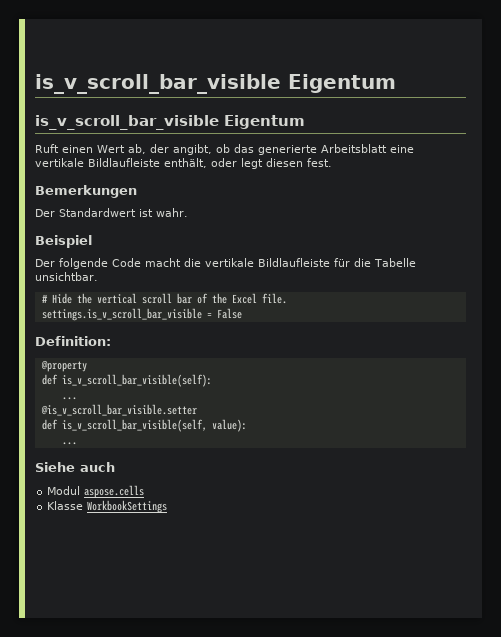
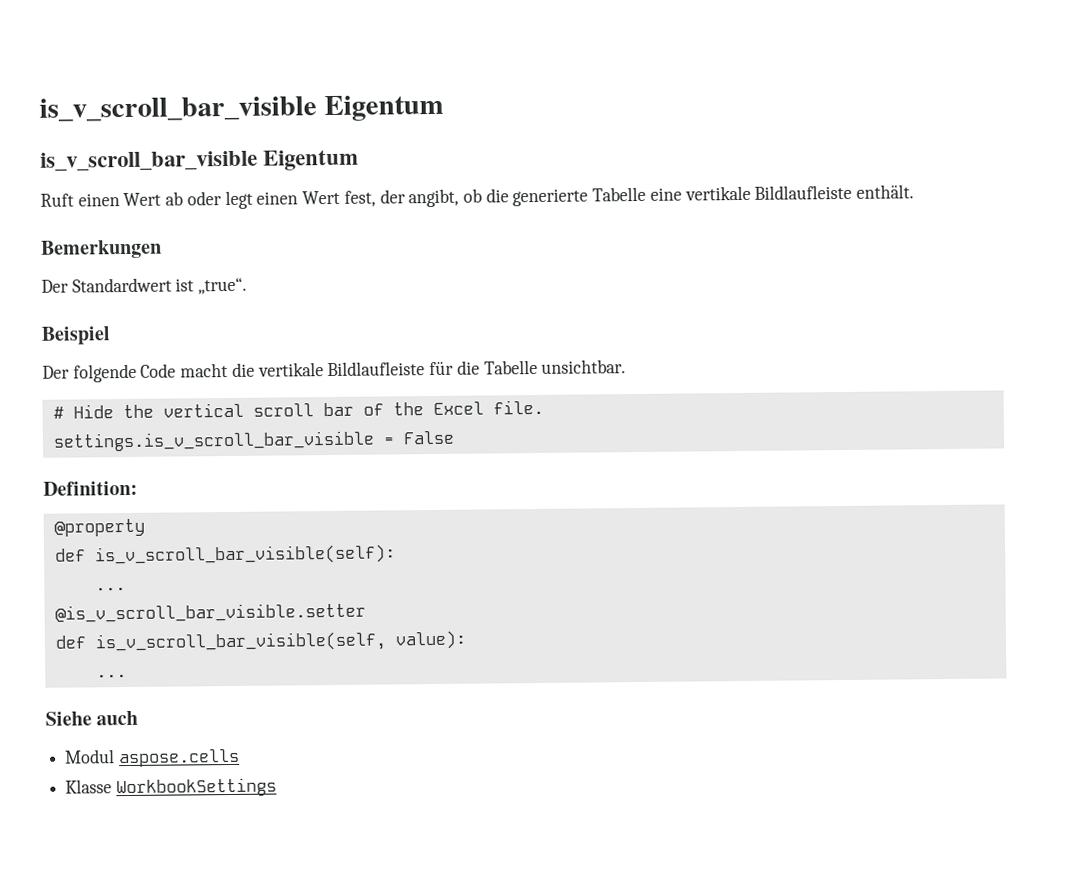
- Ruft einen Wert ab, der angibt, ob das generierte Arbeitsblatt eine vertikale Bildlaufleiste enthält, oder legt diesen fest.
+ Ruft einen Wert ab oder legt einen Wert fest, der angibt, ob die generierte Tabelle eine vertikale Bildlaufleiste enthält.
- Der Standardwert ist wahr.
+ Der Standardwert ist „true“.

